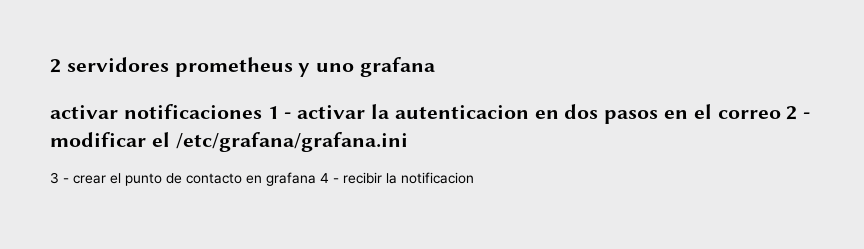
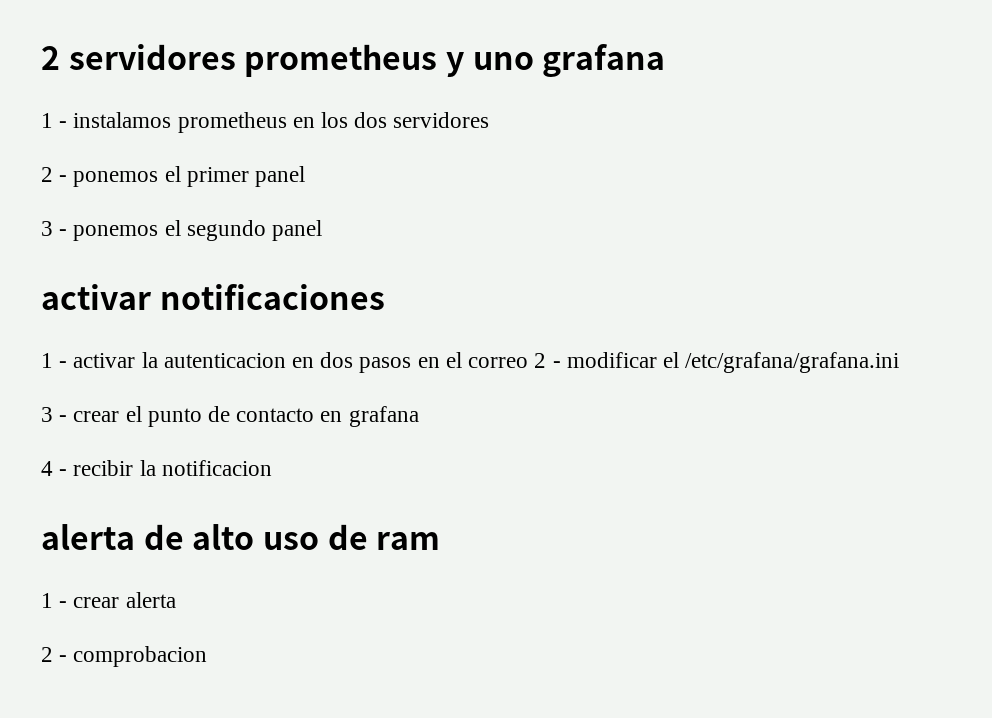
+ 1 - instalamos prometheus en los dos servidores
+ 2 - ponemos el primer panel
+ 3 - ponemos el segundo panel
- activar notificaciones 1 - activar la autenticacion en dos pasos en el correo 2 - modificar el /etc/grafana/grafana.ini
+ activar notificaciones
+ 1 - activar la autenticacion en dos pasos en el correo 2 - modificar el /etc/grafana/grafana.ini
- 3 - crear el punto de contacto en grafana 4 - recibir la notificacion
+ 3 - crear el punto de contacto en grafana
+ 4 - recibir la notificacion
+ alerta de alto uso de ram
+ 1 - crear alerta
+ 2 - comprobacion

